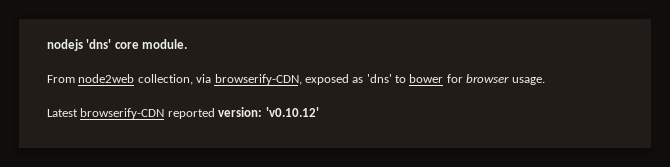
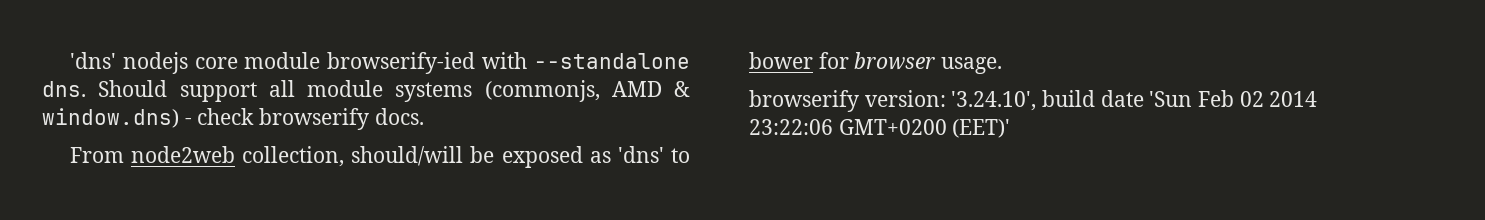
- nodejs 'dns' core module.
+ 'dns' nodejs core module browserify-ied with --standalone dns. Should support all module systems (commonjs, AMD & window.dns) - check browserify docs.
- From node2web collection, via browserify-CDN, exposed as 'dns' to bower for browser usage.
+ From node2web collection, should/will be exposed as 'dns' to bower for browser usage.
- Latest browserify-CDN reported version: 'v0.10.12'
+ browserify version: '3.24.10', build date 'Sun Feb 02 2014 23:22:06 GMT+0200 (EET)'

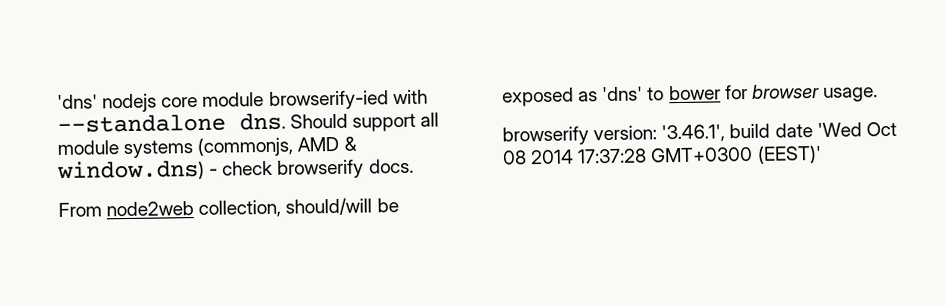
- browserify version: '3.24.10', build date 'Sun Feb 02 2014 23:22:06 GMT+0200 (EET)'
+ browserify version: '3.46.1', build date 'Wed Oct 08 2014 17:37:28 GMT+0300 (EEST)'

